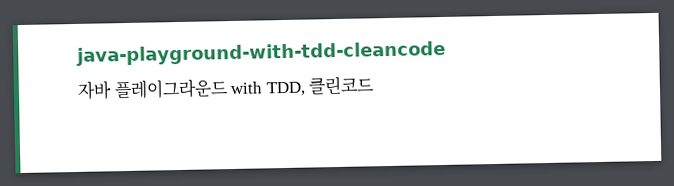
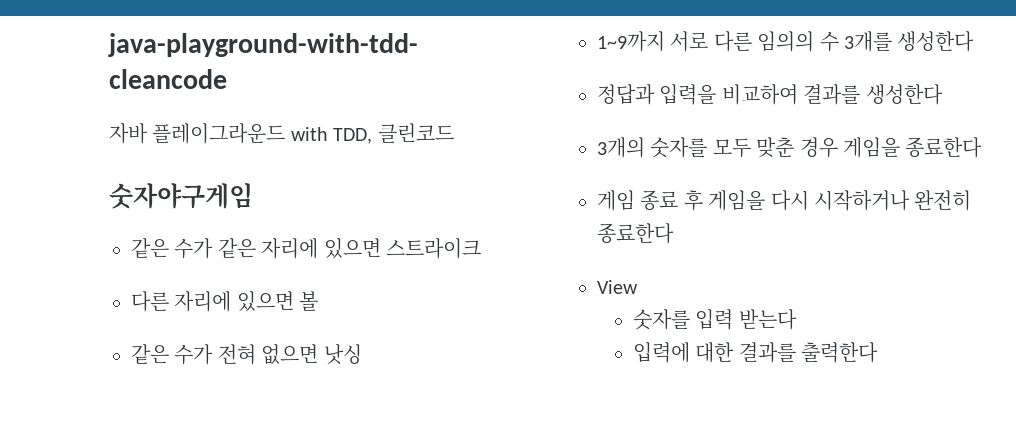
+ 숫자야구게임
+ 같은 수가 같은 자리에 있으면 스트라이크
+ 다른 자리에 있으면 볼
+ 같은 수가 전혀 없으면 낫싱
+ 1~9까지 서로 다른 임의의 수 3개를 생성한다
+ 정답과 입력을 비교하여 결과를 생성한다
+ 3개의 숫자를 모두 맞춘 경우 게임을 종료한다
+ 게임 종료 후 게임을 다시 시작하거나 완전히 종료한다
+ View
+ 숫자를 입력 받는다
+ 입력에 대한 결과를 출력한다

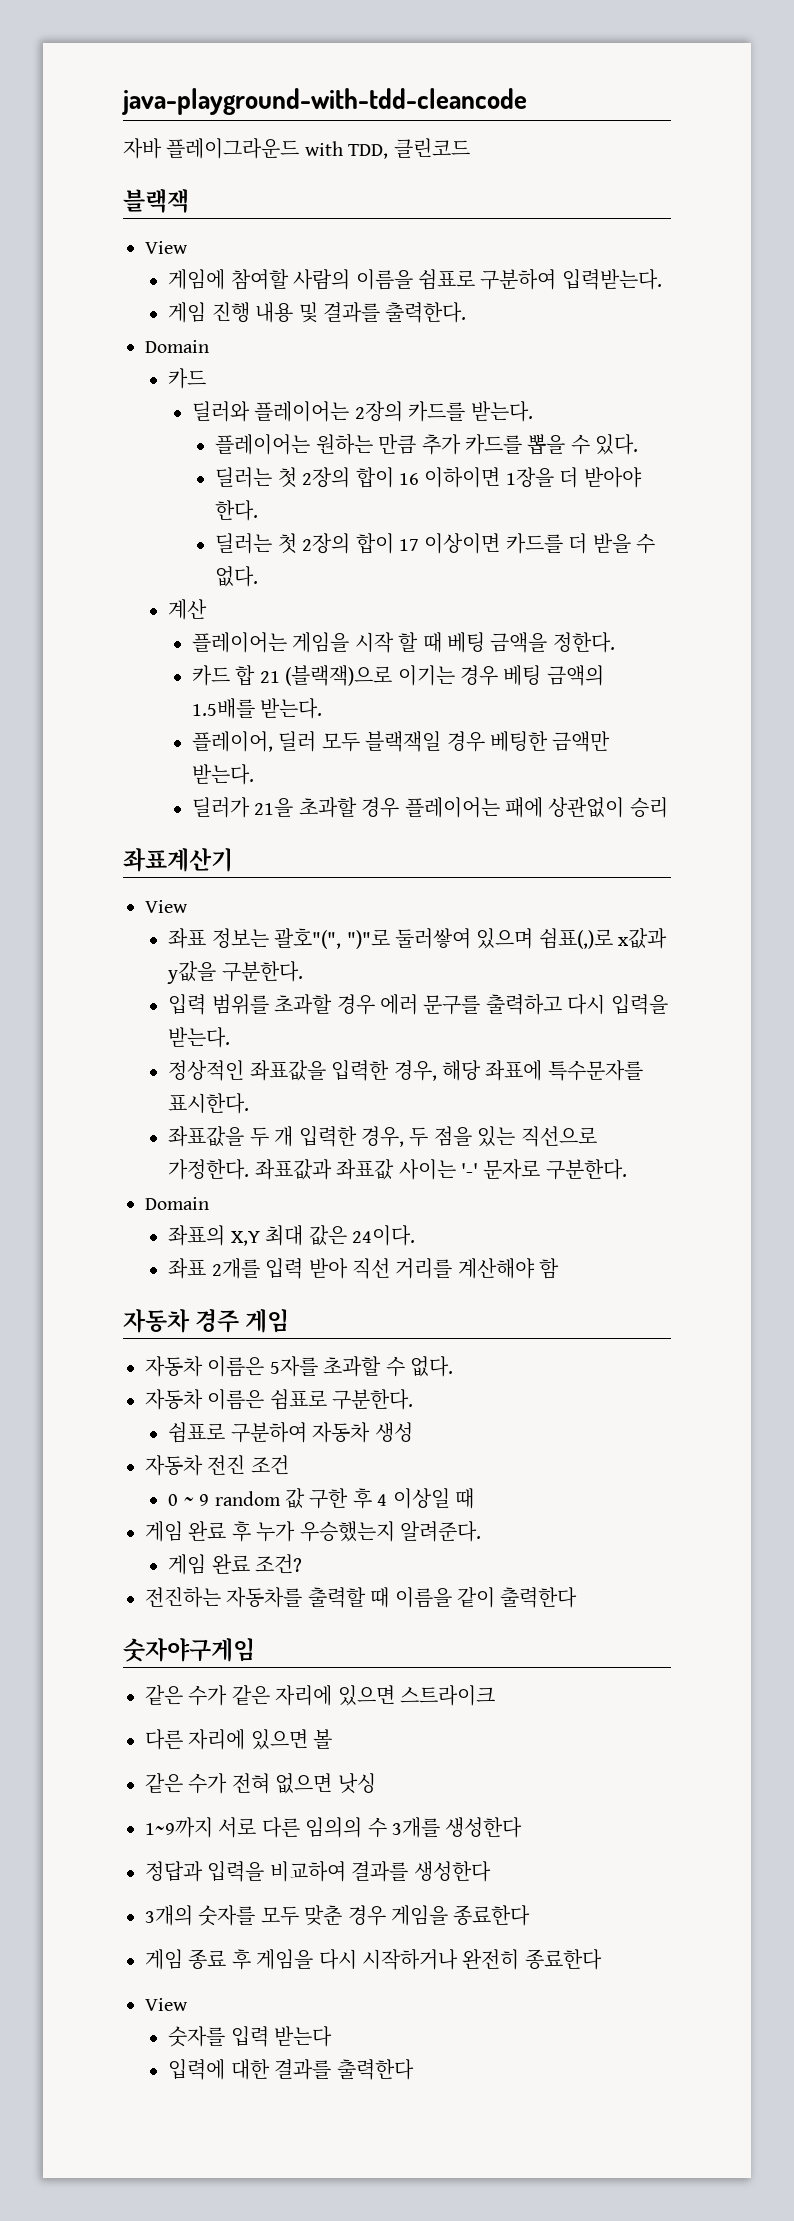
+ 블랙잭
+ View
+ 게임에 참여할 사람의 이름을 쉼표로 구분하여 입력받는다.
+ 게임 진행 내용 및 결과를 출력한다.
+ Domain
+ 카드
+ 딜러와 플레이어는 2장의 카드를 받는다.
+ 플레이어는 원하는 만큼 추가 카드를 뽑을 수 있다.
+ 딜러는 첫 2장의 합이 16 이하이면 1장을 더 받아야 한다.
+ 딜러는 첫 2장의 합이 17 이상이면 카드를 더 받을 수 없다.
+ 계산
+ 플레이어는 게임을 시작 할 때 베팅 금액을 정한다.
+ 카드 합 21 (블랙잭)으로 이기는 경우 베팅 금액의 1.5배를 받는다.
+ 플레이어, 딜러 모두 블랙잭일 경우 베팅한 금액만 받는다.
+ 딜러가 21을 초과할 경우 플레이어는 패에 상관없이 승리
+ 좌표계산기
+ View
+ 좌표 정보는 괄호"(", ")"로 둘러쌓여 있으며 쉼표(,)로 x값과 y값을 구분한다.
+ 입력 범위를 초과할 경우 에러 문구를 출력하고 다시 입력을 받는다.
+ 정상적인 좌표값을 입력한 경우, 해당 좌표에 특수문자를 표시한다.
+ 좌표값을 두 개 입력한 경우, 두 점을 있는 직선으로 가정한다. 좌표값과 좌표값 사이는 '-' 문자로 구분한다.
+ Domain
+ 좌표의 X,Y 최대 값은 24이다.
+ 좌표 2개를 입력 받아 직선 거리를 계산해야 함
+ 자동차 경주 게임
+ 자동차 이름은 5자를 초과할 수 없다.
+ 자동차 이름은 쉼표로 구분한다.
+ 쉼표로 구분하여 자동차 생성
+ 자동차 전진 조건
+ 0 ~ 9 random 값 구한 후 4 이상일 때
+ 게임 완료 후 누가 우승했는지 알려준다.
+ 게임 완료 조건?
+ 전진하는 자동차를 출력할 때 이름을 같이 출력한다

